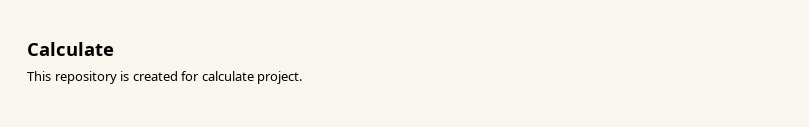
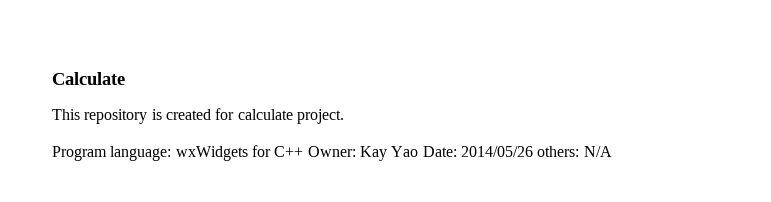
+ Program language: wxWidgets for C++ Owner: Kay Yao Date: 2014/05/26 others: N/A

